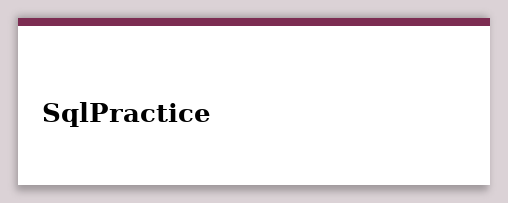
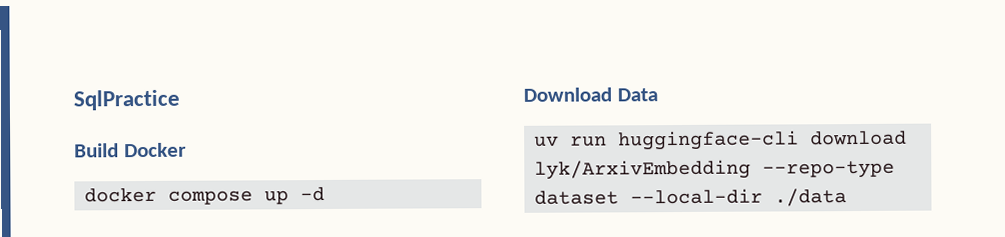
+ Build Docker
+ docker compose up -d
+ Download Data
+ uv run huggingface-cli download lyk/ArxivEmbedding --repo-type dataset --local-dir ./data

